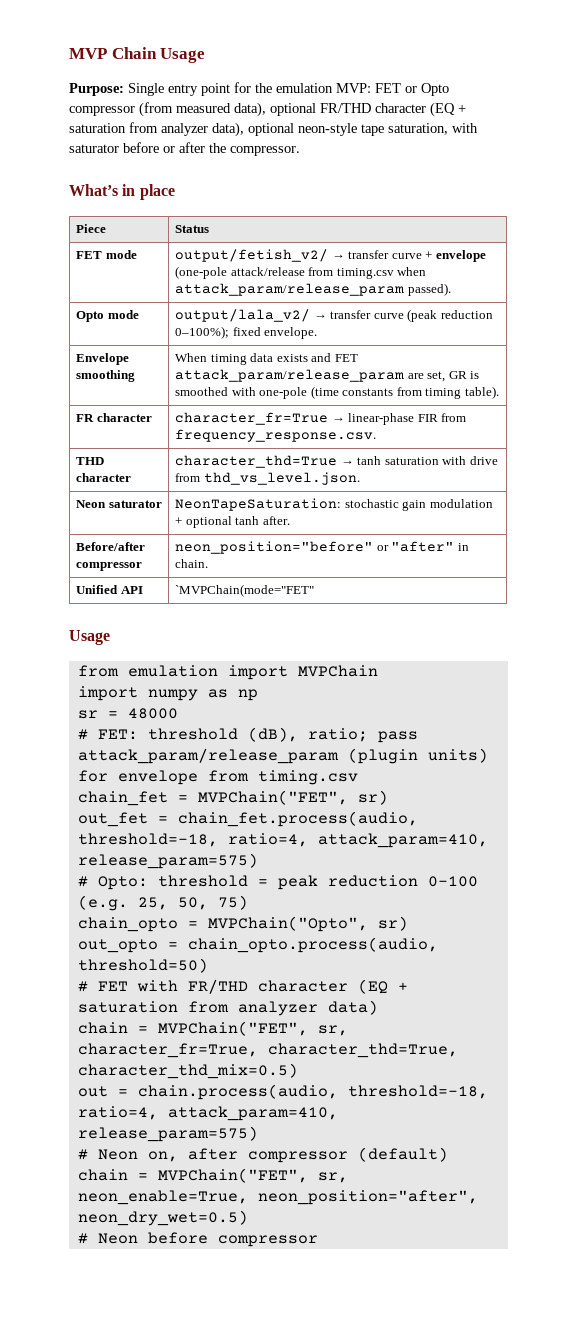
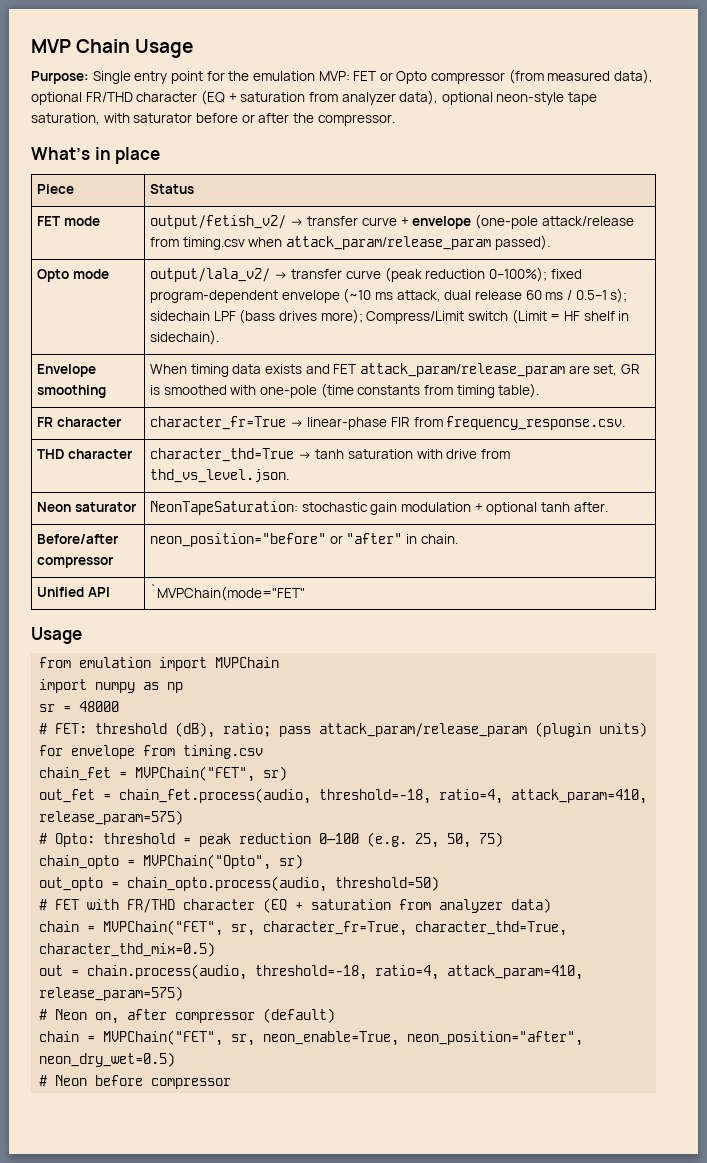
- Opto mode | output/lala_v2/ → transfer curve (peak reduction 0–100%); fixed envelope.
+ Opto mode | output/lala_v2/ → transfer curve (peak reduction 0–100%); fixed program-dependent envelope (~10 ms attack, dual release 60 ms / 0.5–1 s); sidechain LPF (bass drives more); Compress/Limit switch (Limit = HF shelf in sidechain).

